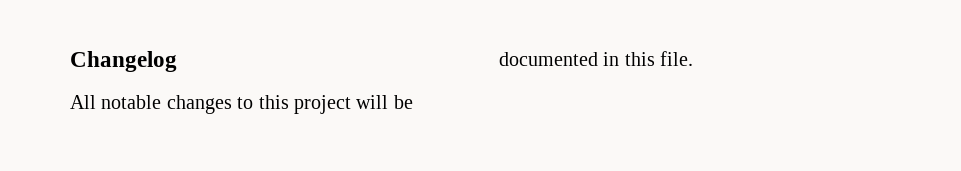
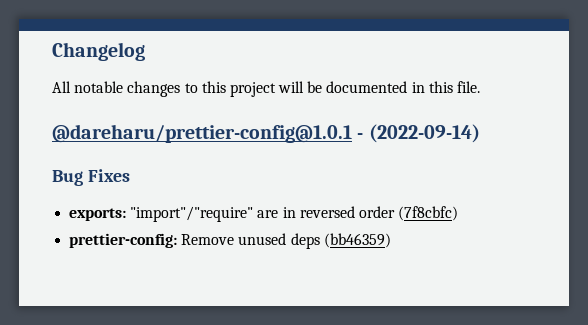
+ @dareharu/prettier-config@1.0.1 - (2022-09-14)
+ Bug Fixes
+ exports: "import"/"require" are in reversed order (7f8cbfc)
+ prettier-config: Remove unused deps (bb46359)

